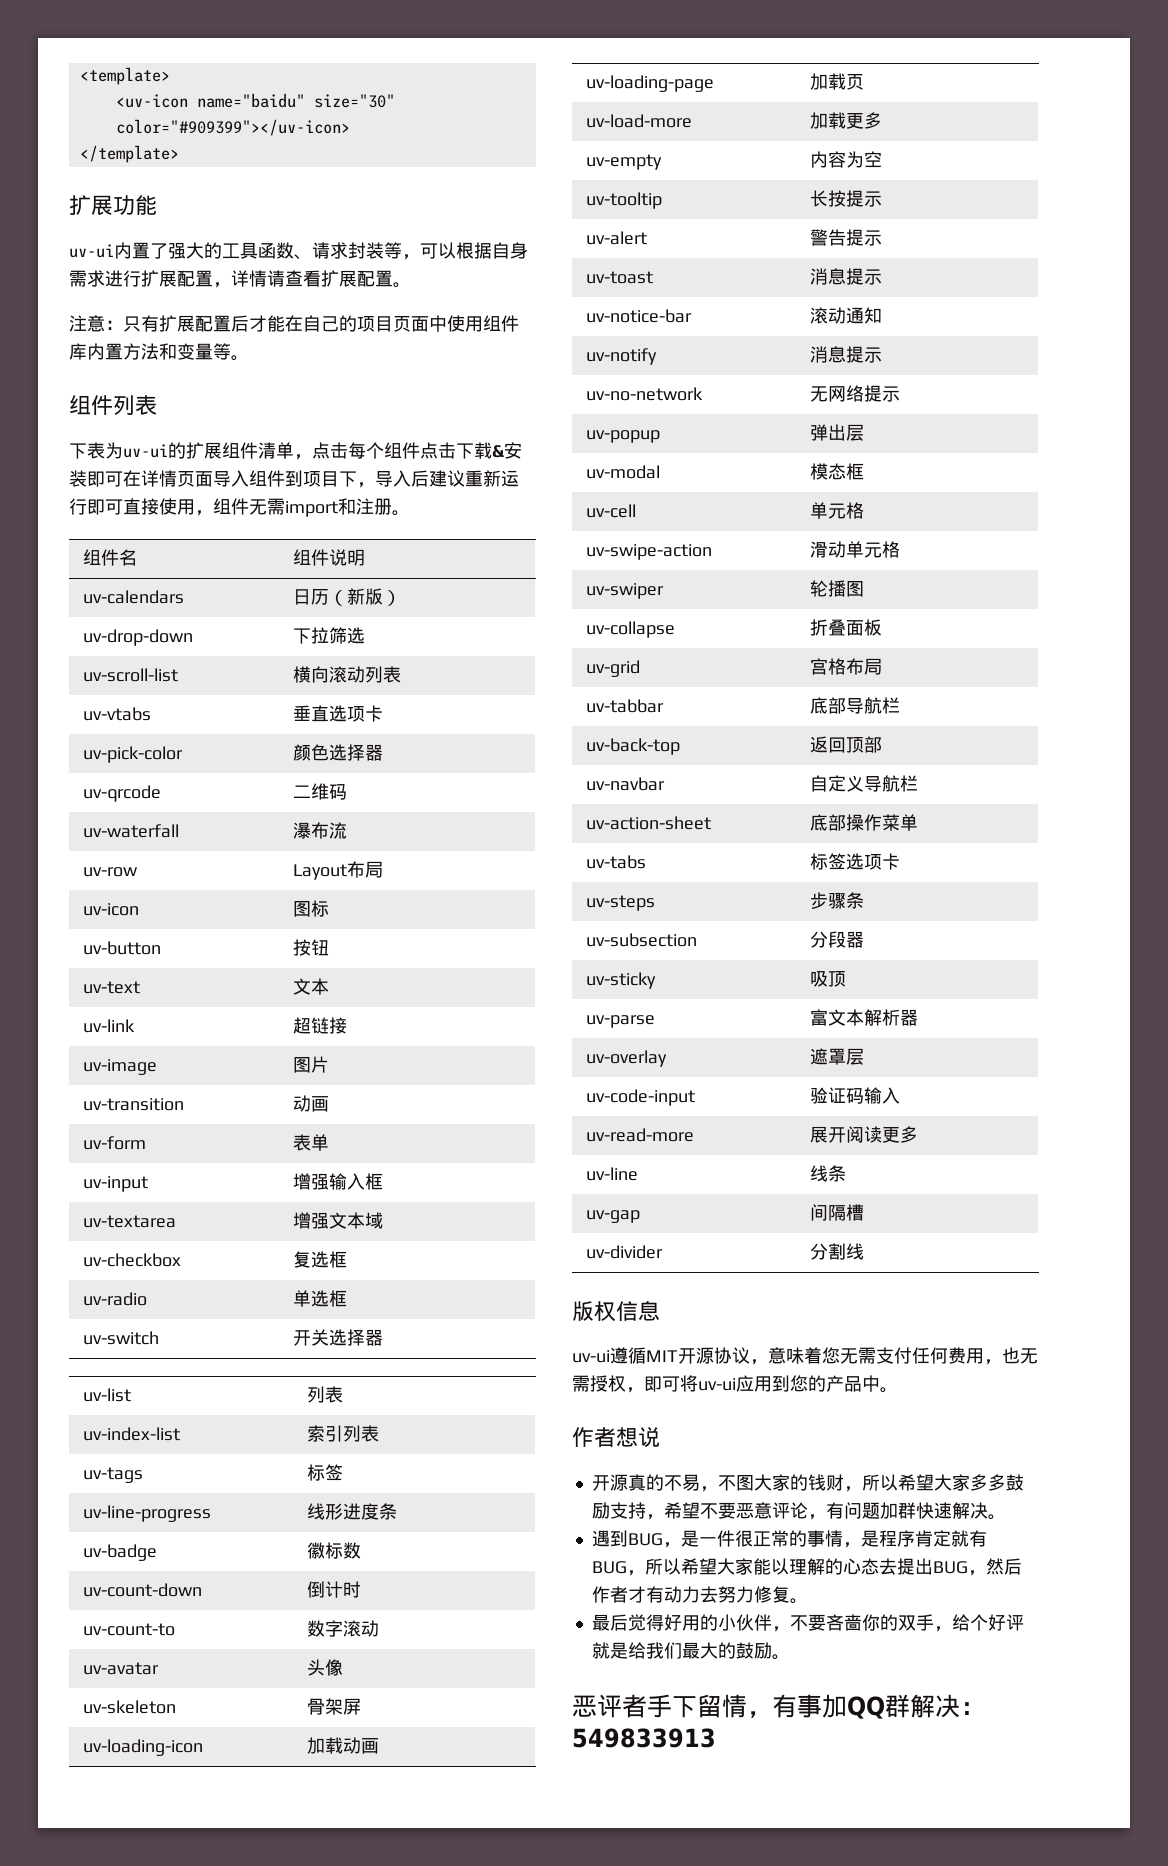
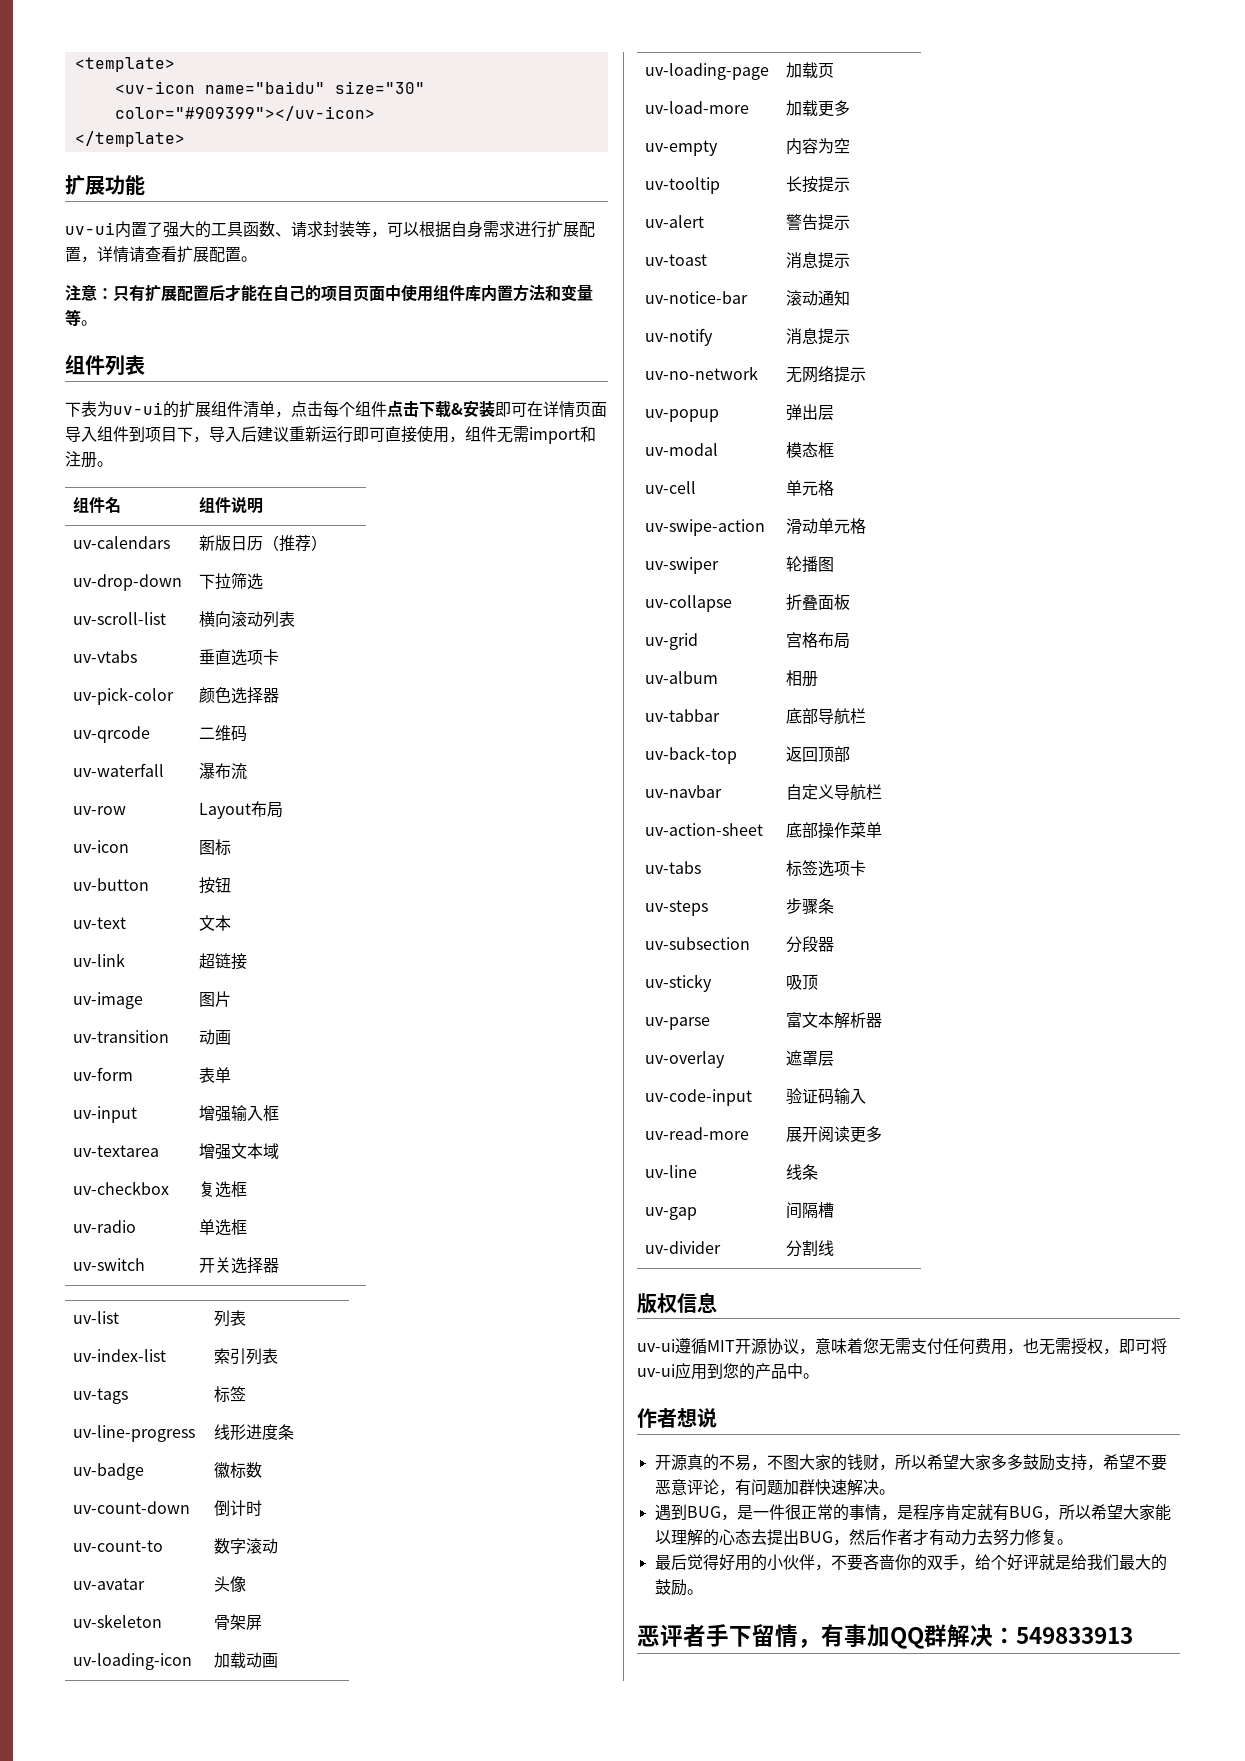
- uv-calendars | 日历（新版）
+ uv-calendars | 新版日历（推荐）
+ uv-album | 相册

